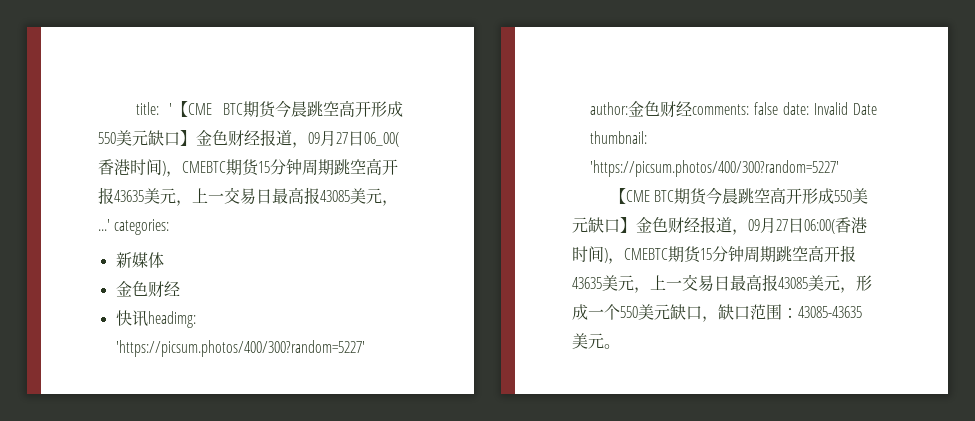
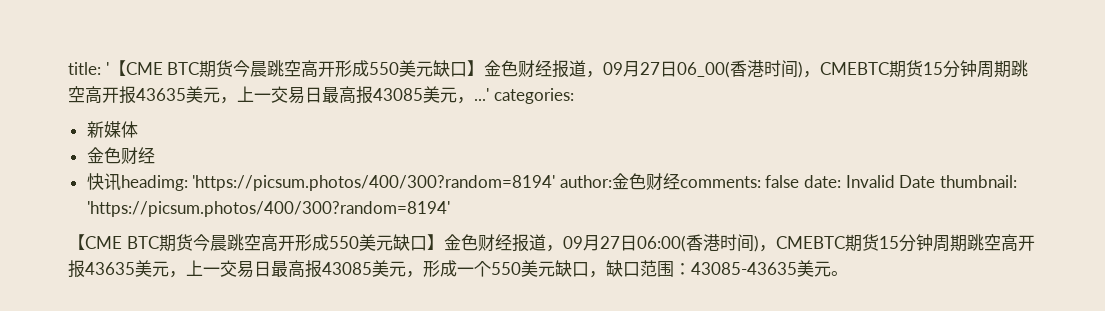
- 快讯headimg: 'https://picsum.photos/400/300?random=5227' author:金色财经comments: false date: Invalid Date thumbnail: 'https://picsum.photos/400/300?random=5227'
+ 快讯headimg: 'https://picsum.photos/400/300?random=8194' author:金色财经comments: false date: Invalid Date thumbnail: 'https://picsum.photos/400/300?random=8194'

